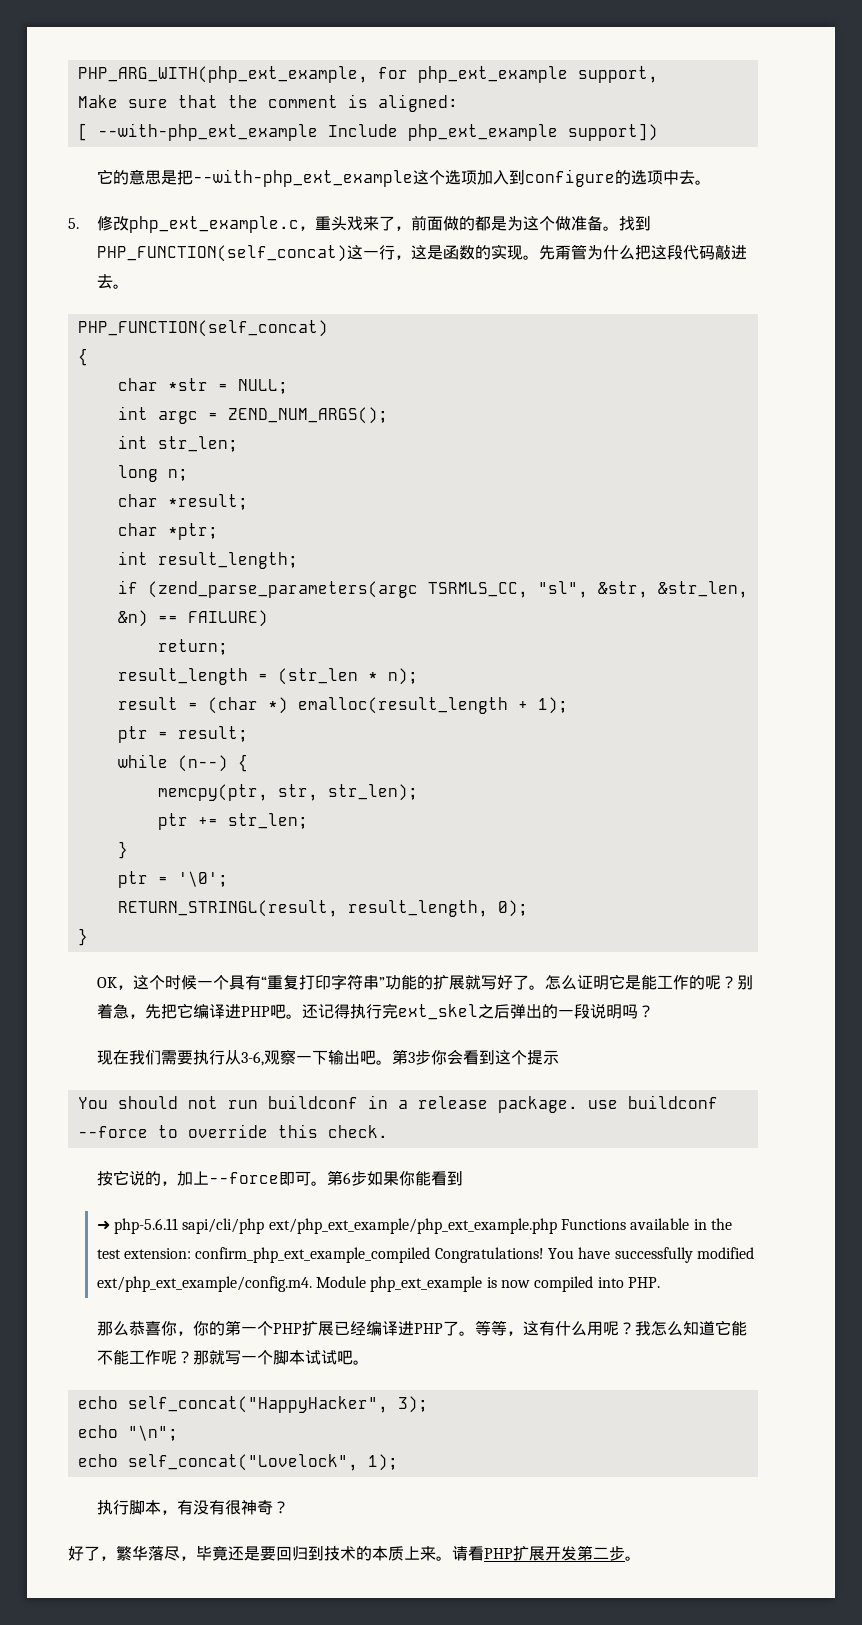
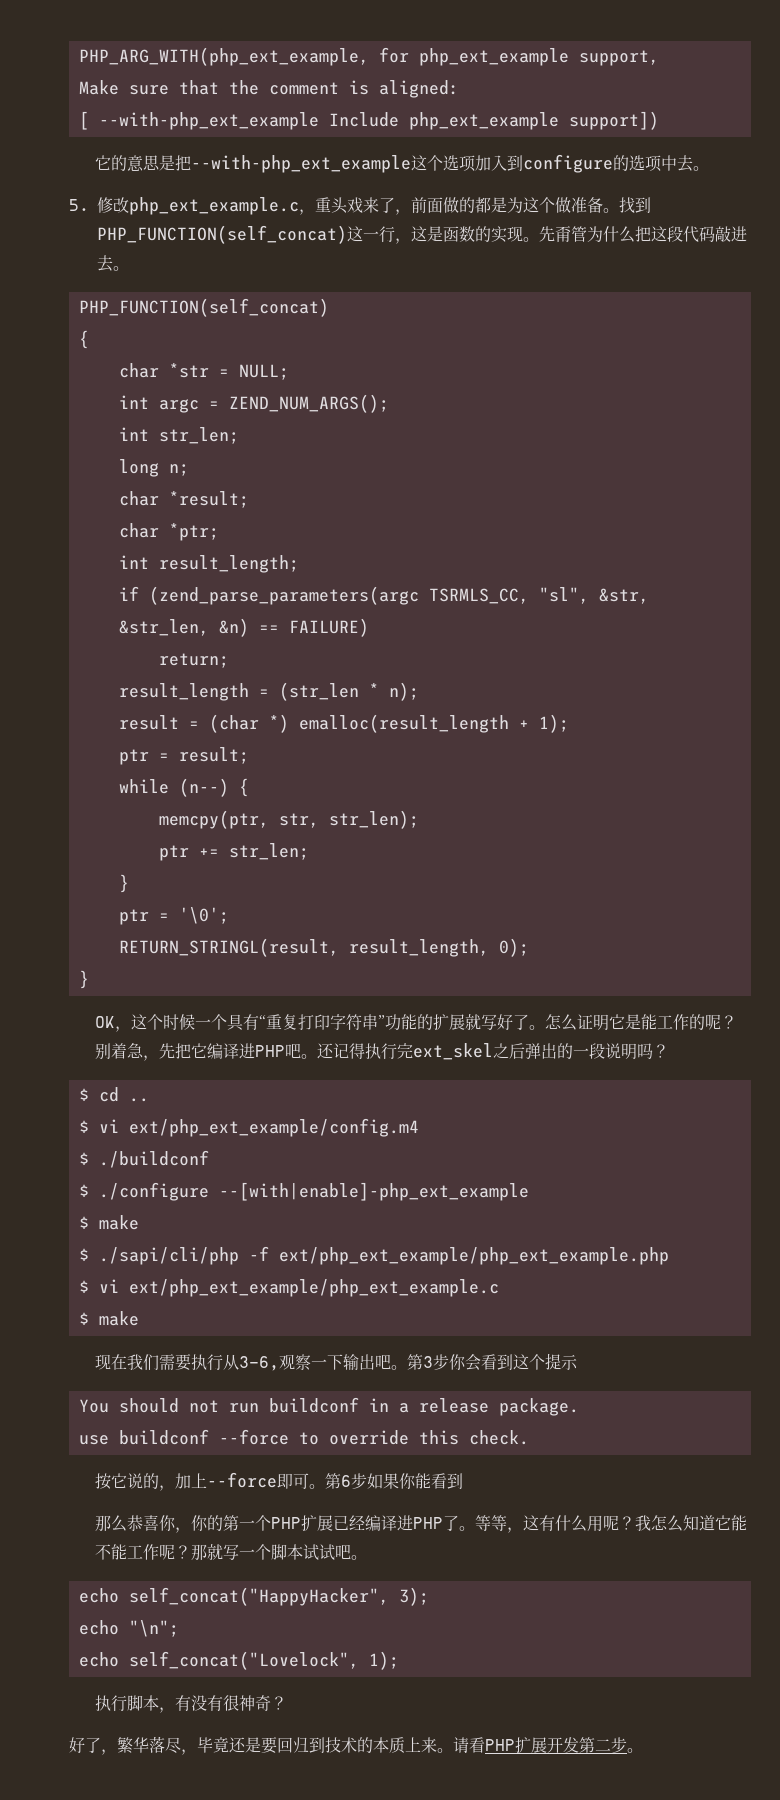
+ $ cd ..
+ $ vi ext/php_ext_example/config.m4
+ $ ./buildconf
+ $ ./configure --[with|enable]-php_ext_example
+ $ make
+ $ ./sapi/cli/php -f ext/php_ext_example/php_ext_example.php
+ $ vi ext/php_ext_example/php_ext_example.c
+ $ make
- You should not run buildconf in a release package. use buildconf --force to override this check.
+ You should not run buildconf in a release package.
+ use buildconf --force to override this check.
- ➜ php-5.6.11 sapi/cli/php ext/php_ext_example/php_ext_example.php Functions available in the test extension: confirm_php_ext_example_compiled Congratulations! You have successfully modified ext/php_ext_example/config.m4. Module php_ext_example is now compiled into PHP.

